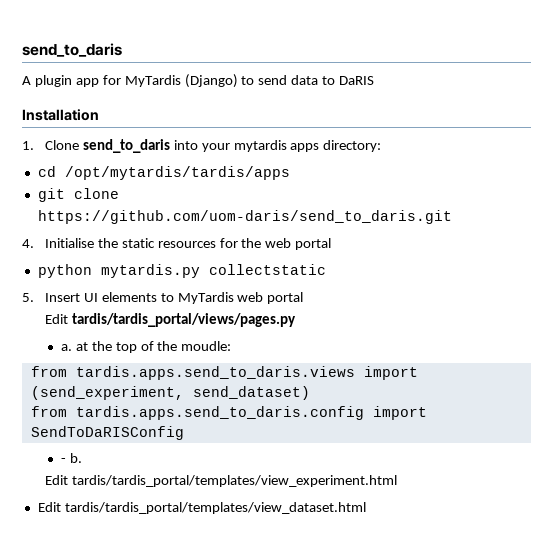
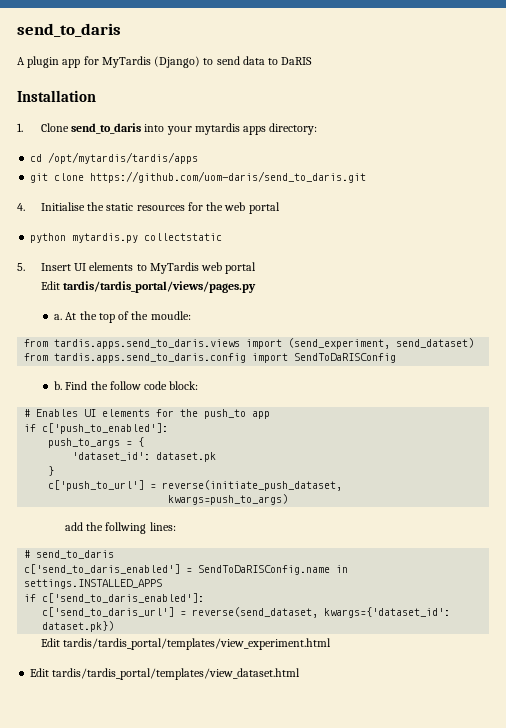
- a. at the top of the moudle:
+ a. At the top of the moudle:
- - b.
+ b. Find the follow code block:
+ # Enables UI elements for the push_to app
+ if c['push_to_enabled']:
+ push_to_args = {
+ 'dataset_id': dataset.pk
+ }
+ c['push_to_url'] = reverse(initiate_push_dataset,
+ kwargs=push_to_args)
+ add the follwing lines:
+ # send_to_daris
+ c['send_to_daris_enabled'] = SendToDaRISConfig.name in settings.INSTALLED_APPS
+ if c['send_to_daris_enabled']:
+ c['send_to_daris_url'] = reverse(send_dataset, kwargs={'dataset_id': dataset.pk})

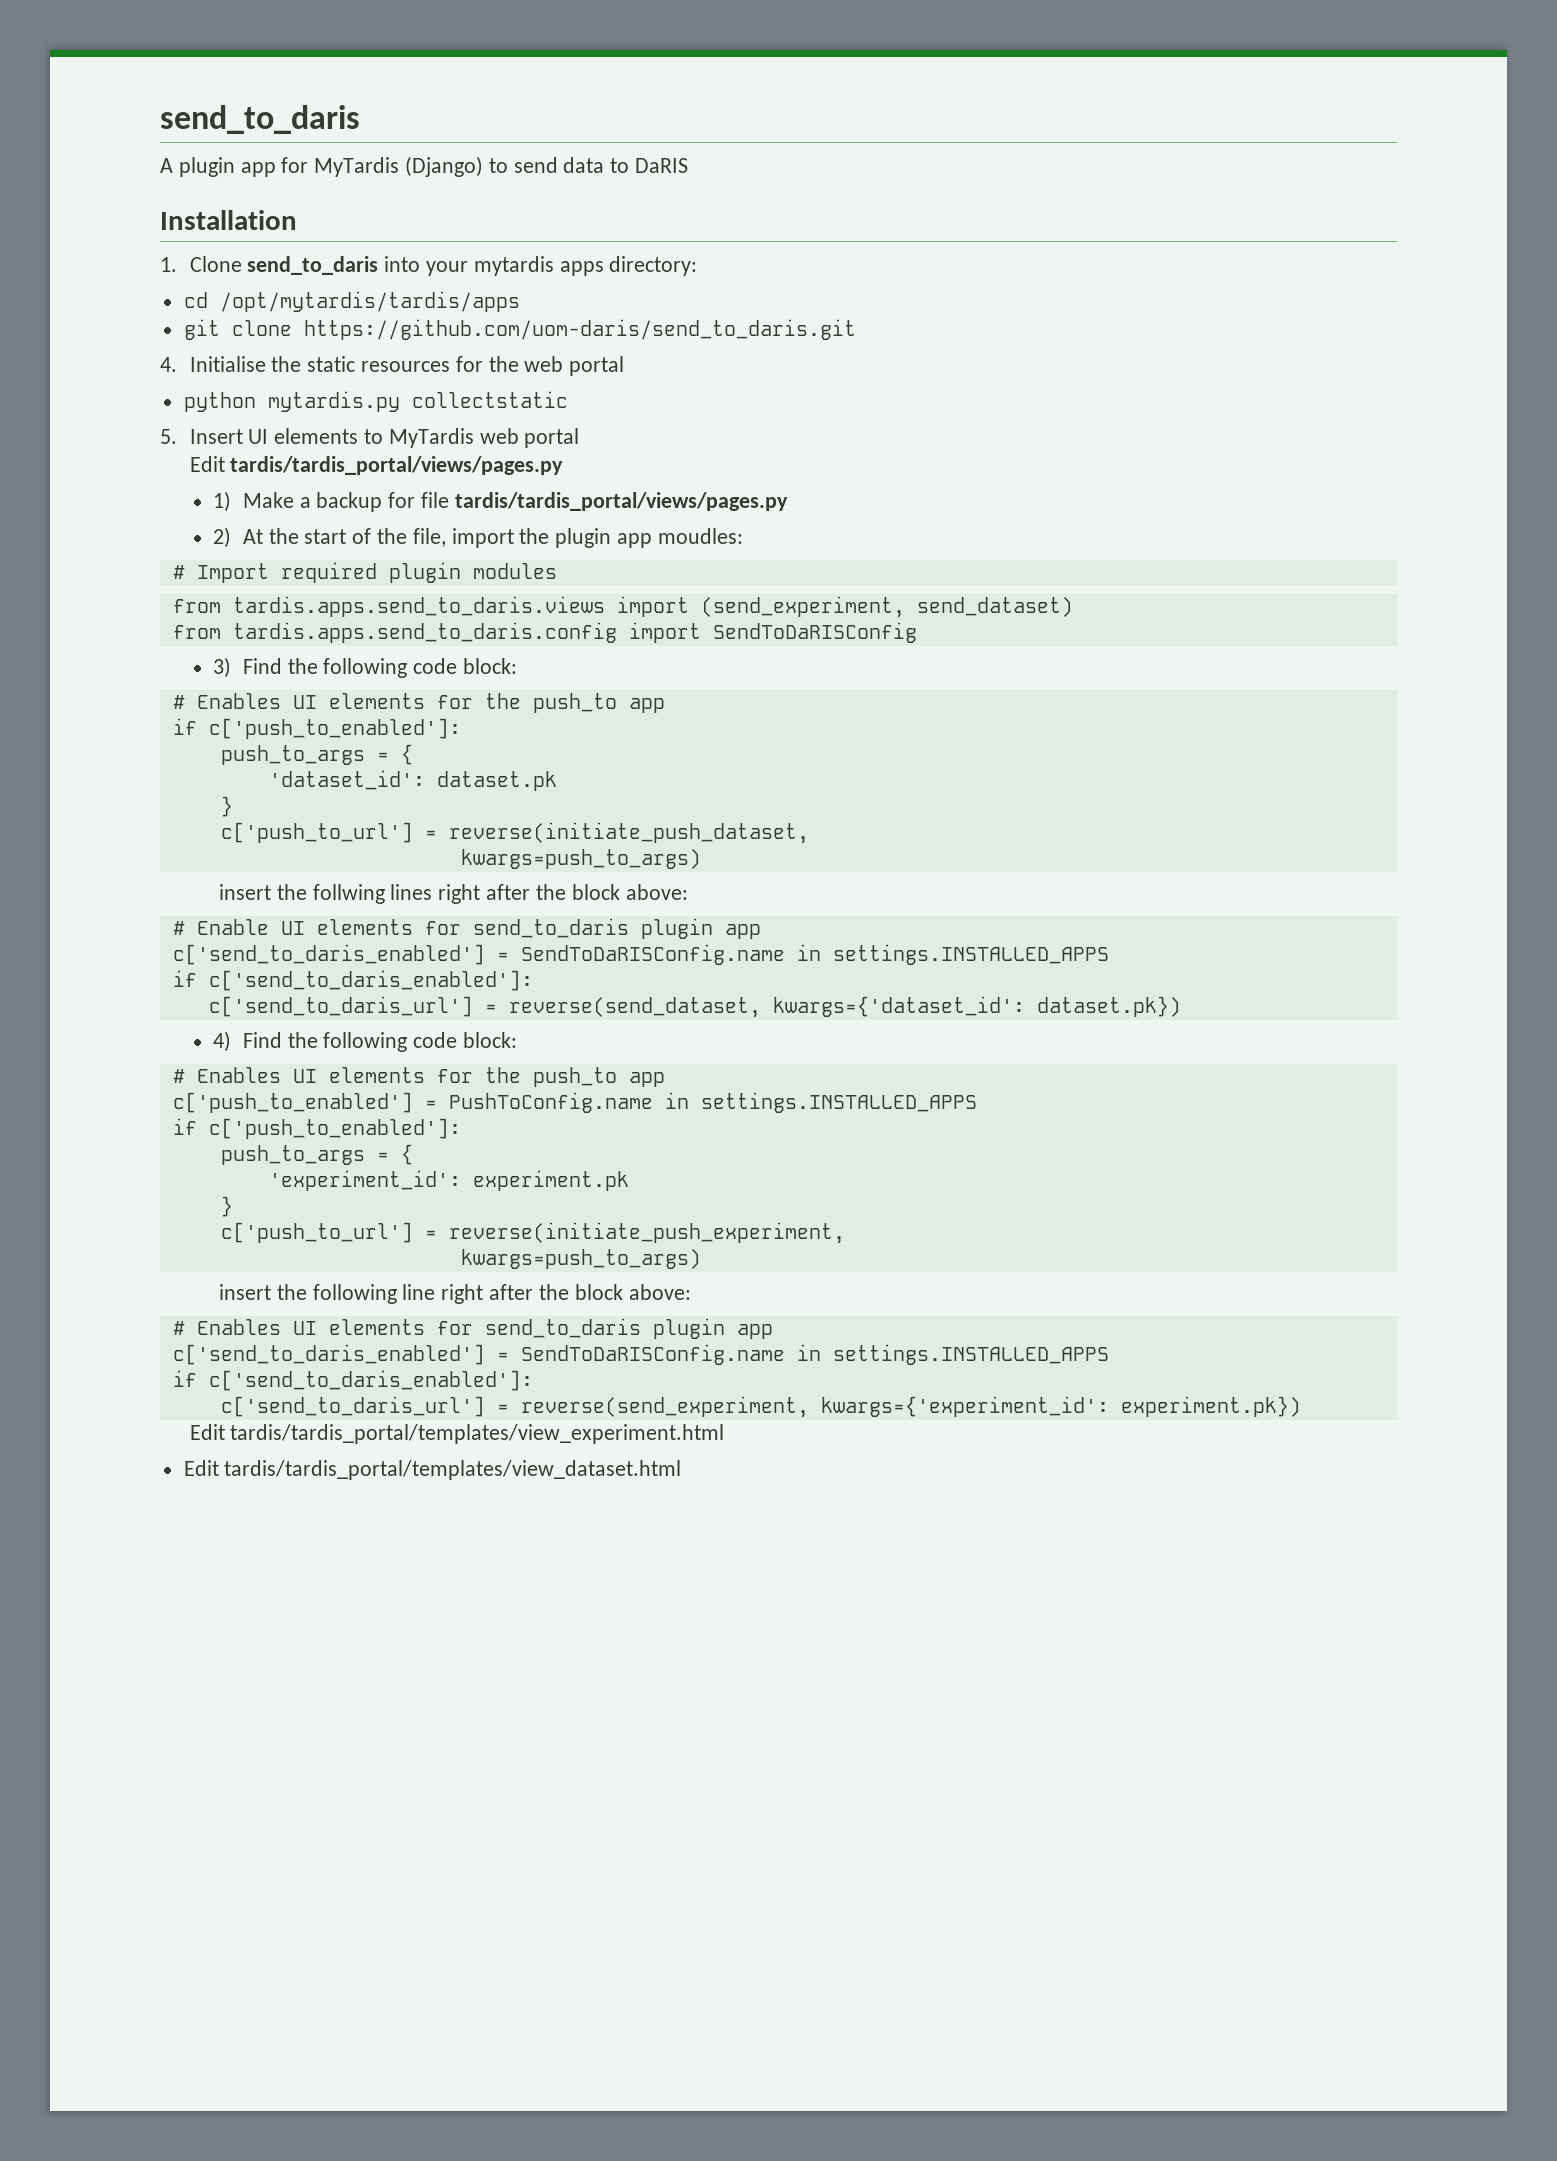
- a. At the top of the moudle:
+ 1) Make a backup for file tardis/tardis_portal/views/pages.py
+ 2) At the start of the file, import the plugin app moudles:
+ # Import required plugin modules
- b. Find the follow code block:
+ 3) Find the following code block:
- add the follwing lines:
- # send_to_daris
+ insert the follwing lines right after the block above:
+ # Enable UI elements for send_to_daris plugin app
+ 4) Find the following code block:
+ # Enables UI elements for the push_to app
+ c['push_to_enabled'] = PushToConfig.name in settings.INSTALLED_APPS
+ if c['push_to_enabled']:
+ push_to_args = {
+ 'experiment_id': experiment.pk
+ }
+ c['push_to_url'] = reverse(initiate_push_experiment,
+ kwargs=push_to_args)
+ insert the following line right after the block above:
+ # Enables UI elements for send_to_daris plugin app
+ c['send_to_daris_enabled'] = SendToDaRISConfig.name in settings.INSTALLED_APPS
+ if c['send_to_daris_enabled']:
+ c['send_to_daris_url'] = reverse(send_experiment, kwargs={'experiment_id': experiment.pk})

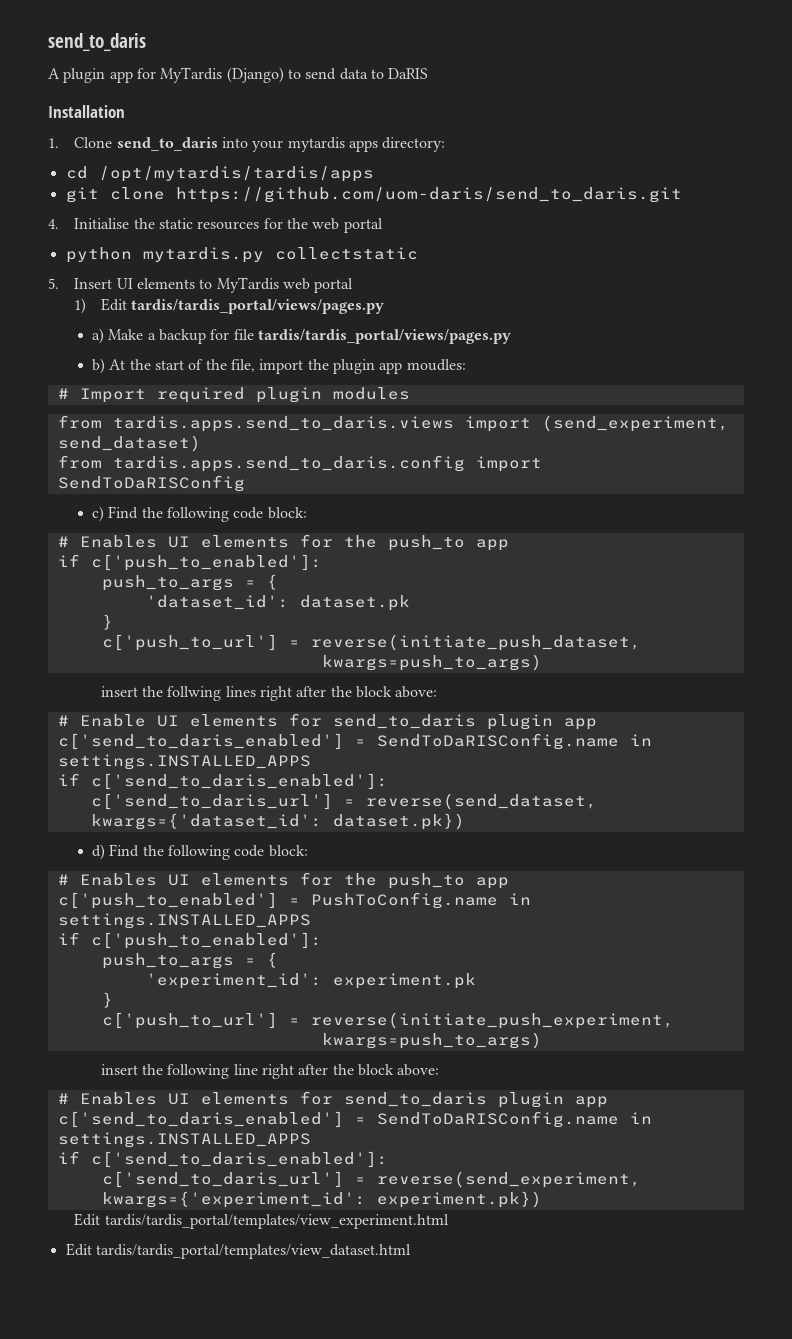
- Edit tardis/tardis_portal/views/pages.py
+ 1) Edit tardis/tardis_portal/views/pages.py
- 1) Make a backup for file tardis/tardis_portal/views/pages.py
+ a) Make a backup for file tardis/tardis_portal/views/pages.py
- 2) At the start of the file, import the plugin app moudles:
+ b) At the start of the file, import the plugin app moudles:
- 3) Find the following code block:
+ c) Find the following code block:
- 4) Find the following code block:
+ d) Find the following code block:

